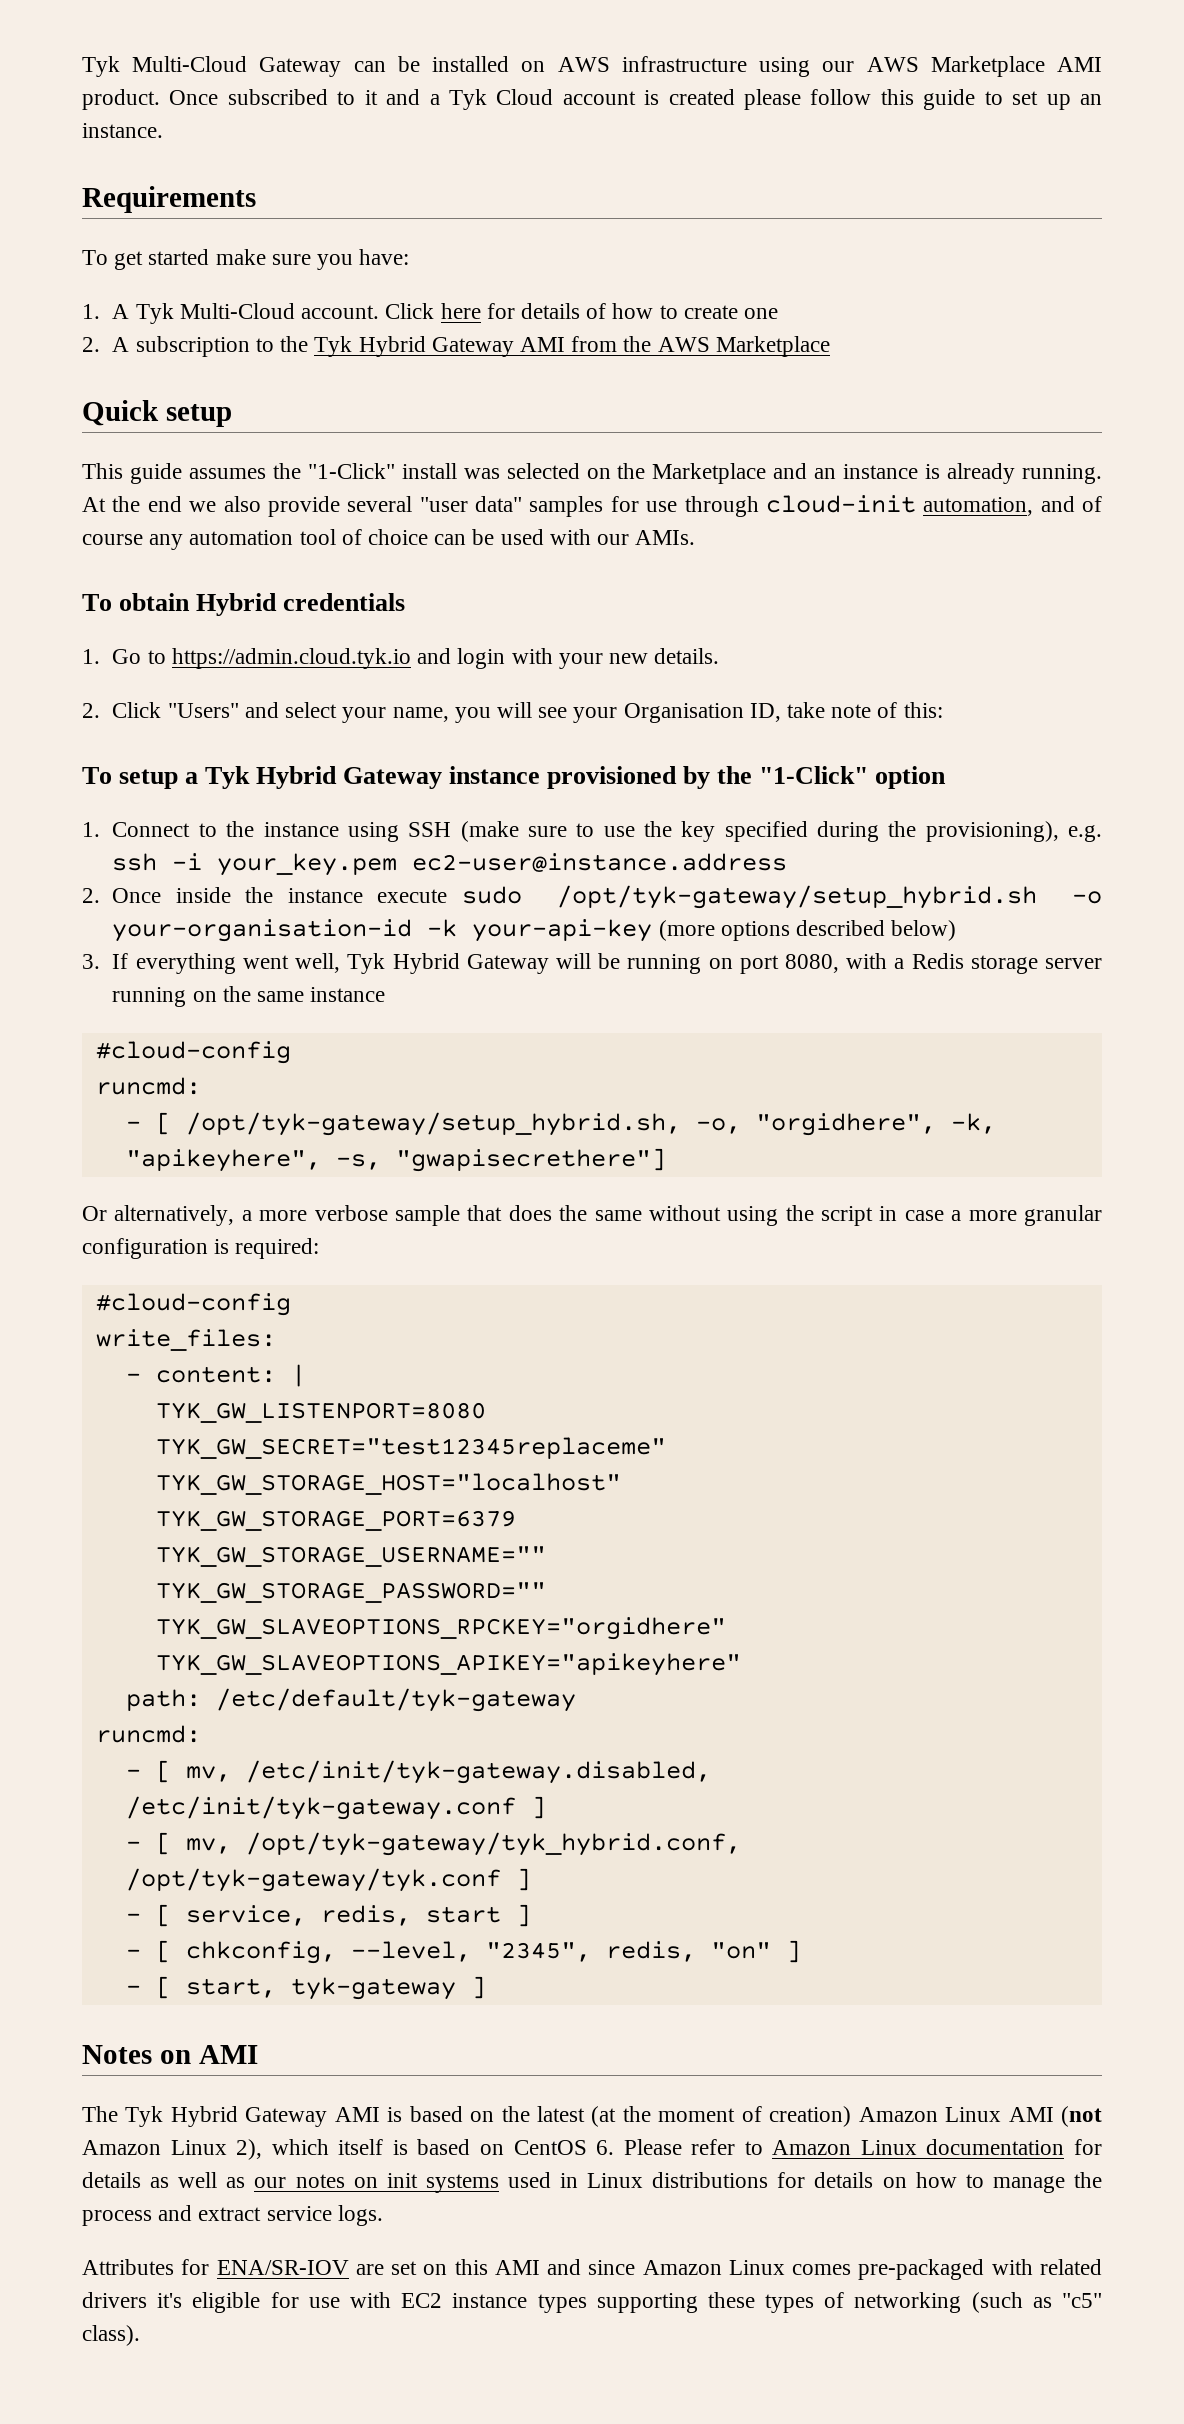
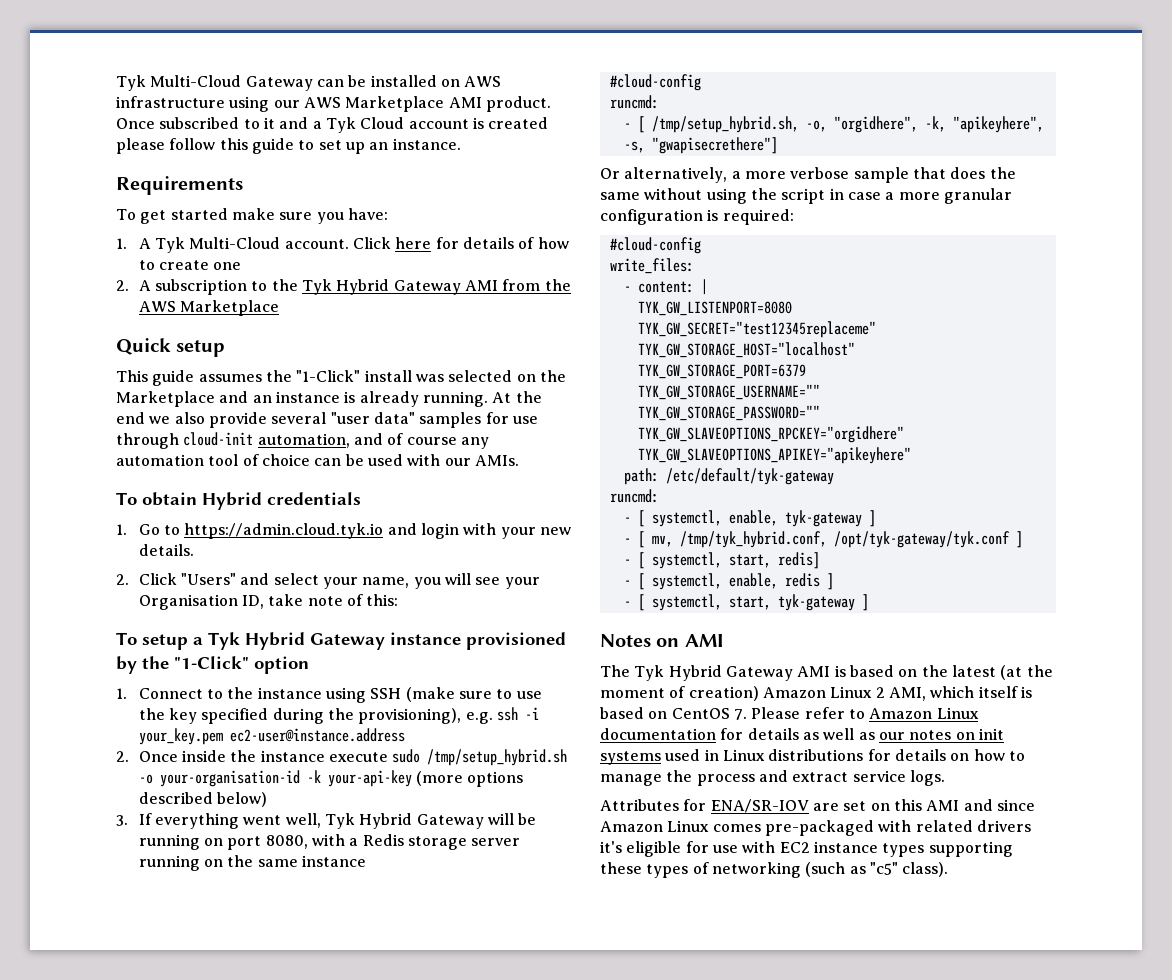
- 2. Once inside the instance execute sudo /opt/tyk-gateway/setup_hybrid.sh -o your-organisation-id -k your-api-key (more options described below)
+ 2. Once inside the instance execute sudo /tmp/setup_hybrid.sh -o your-organisation-id -k your-api-key (more options described below)
- - [ /opt/tyk-gateway/setup_hybrid.sh, -o, "orgidhere", -k, "apikeyhere", -s, "gwapisecrethere"]
+ - [ /tmp/setup_hybrid.sh, -o, "orgidhere", -k, "apikeyhere", -s, "gwapisecrethere"]
- - [ mv, /etc/init/tyk-gateway.disabled, /etc/init/tyk-gateway.conf ]
+ - [ systemctl, enable, tyk-gateway ]
- - [ mv, /opt/tyk-gateway/tyk_hybrid.conf, /opt/tyk-gateway/tyk.conf ]
+ - [ mv, /tmp/tyk_hybrid.conf, /opt/tyk-gateway/tyk.conf ]
- - [ service, redis, start ]
- - [ chkconfig, --level, "2345", redis, "on" ]
- - [ start, tyk-gateway ]
+ - [ systemctl, start, redis]
+ - [ systemctl, enable, redis ]
+ - [ systemctl, start, tyk-gateway ]
- The Tyk Hybrid Gateway AMI is based on the latest (at the moment of creation) Amazon Linux AMI (not Amazon Linux 2), which itself is based on CentOS 6. Please refer to Amazon Linux documentation for details as well as our notes on init systems used in Linux distributions for details on how to manage the process and extract service logs.
+ The Tyk Hybrid Gateway AMI is based on the latest (at the moment of creation) Amazon Linux 2 AMI, which itself is based on CentOS 7. Please refer to Amazon Linux documentation for details as well as our notes on init systems used in Linux distributions for details on how to manage the process and extract service logs.

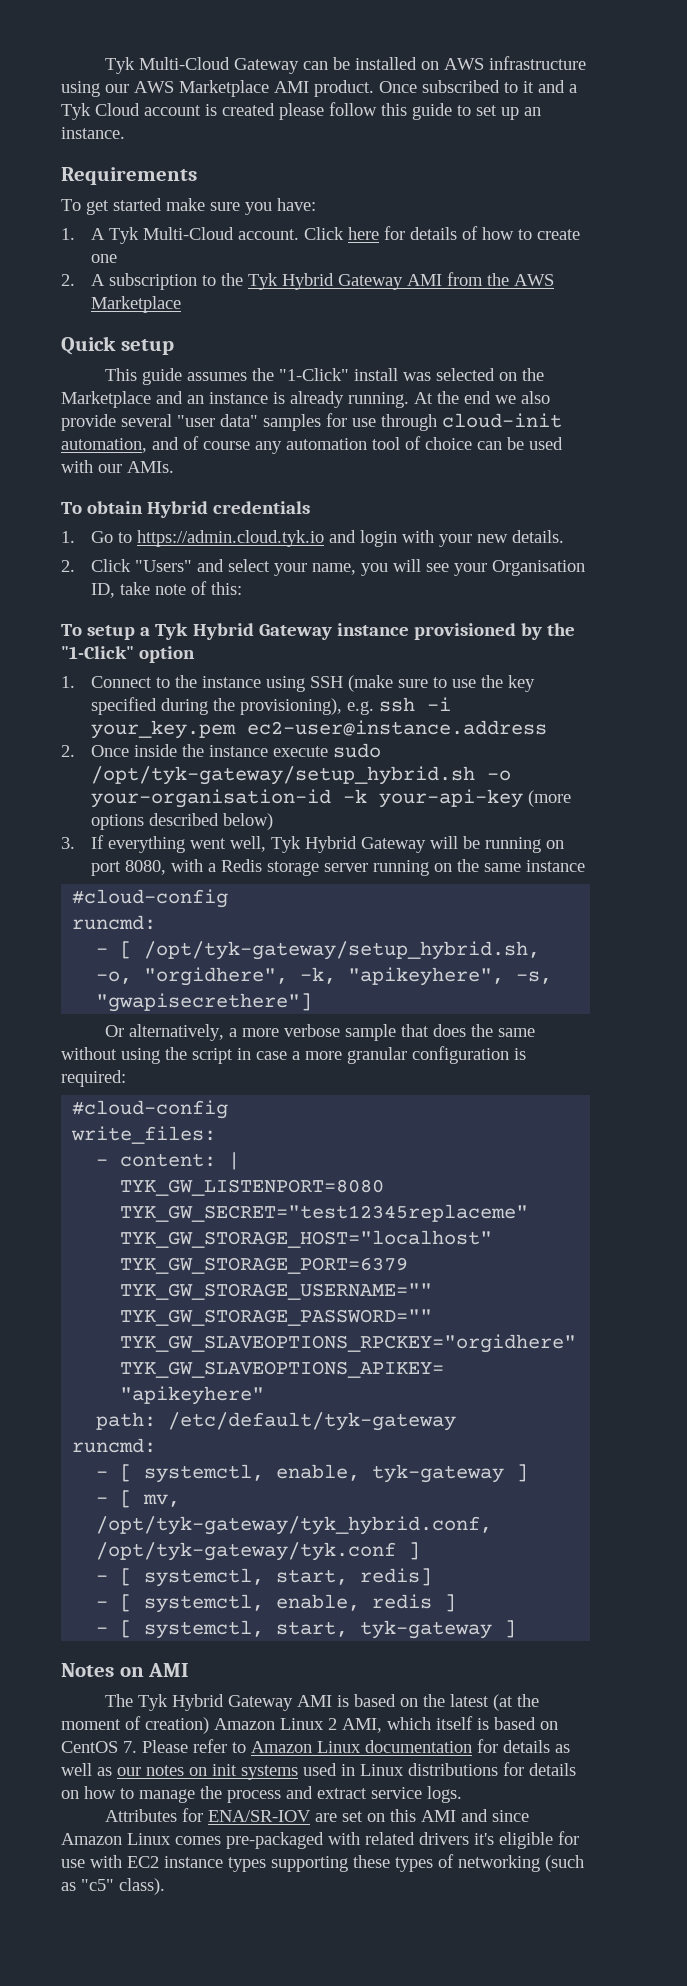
- 2. Once inside the instance execute sudo /tmp/setup_hybrid.sh -o your-organisation-id -k your-api-key (more options described below)
+ 2. Once inside the instance execute sudo /opt/tyk-gateway/setup_hybrid.sh -o your-organisation-id -k your-api-key (more options described below)
- - [ /tmp/setup_hybrid.sh, -o, "orgidhere", -k, "apikeyhere", -s, "gwapisecrethere"]
+ - [ /opt/tyk-gateway/setup_hybrid.sh, -o, "orgidhere", -k, "apikeyhere", -s, "gwapisecrethere"]
- - [ mv, /tmp/tyk_hybrid.conf, /opt/tyk-gateway/tyk.conf ]
+ - [ mv, /opt/tyk-gateway/tyk_hybrid.conf, /opt/tyk-gateway/tyk.conf ]

